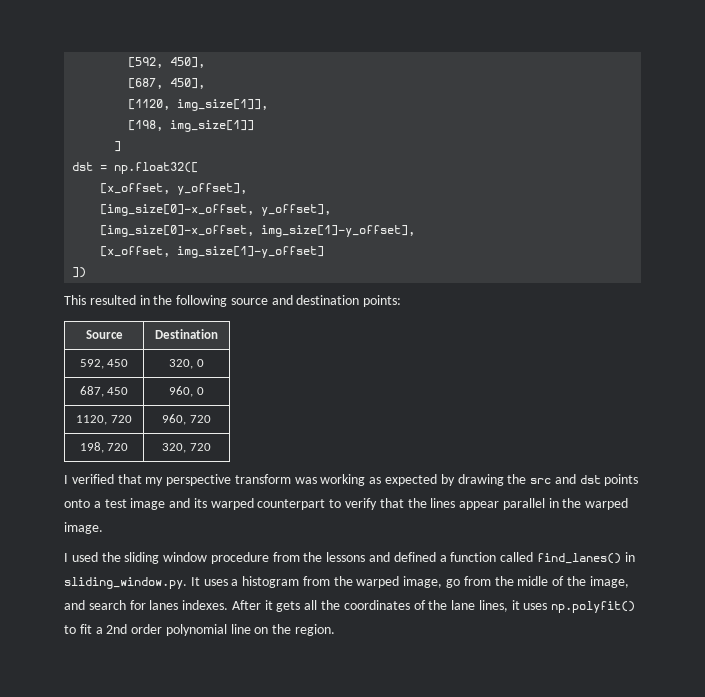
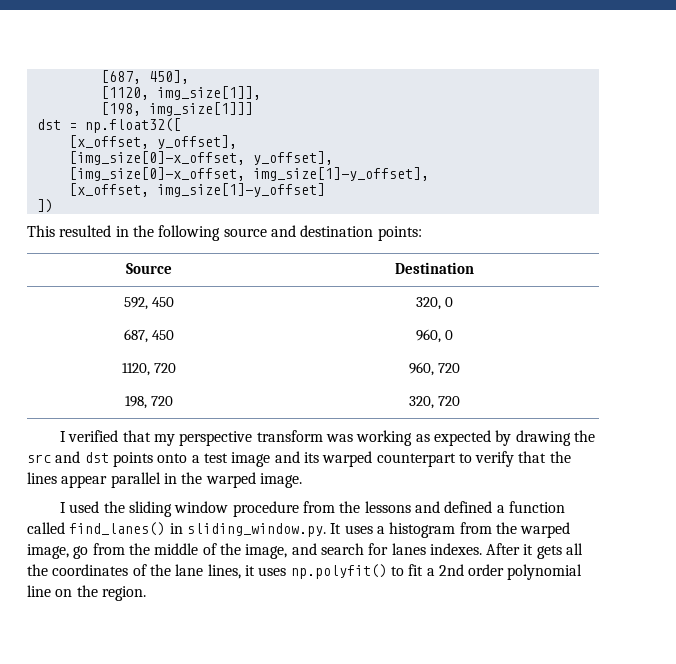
- [592, 450],
- [198, img_size[1]]
- ]
+ [198, img_size[1]]]
- I used the sliding window procedure from the lessons and defined a function called find_lanes() in sliding_window.py. It uses a histogram from the warped image, go from the midle of the image, and search for lanes indexes.
+ I used the sliding window procedure from the lessons and defined a function called find_lanes() in sliding_window.py. It uses a histogram from the warped image, go from the middle of the image, and search for lanes indexes.

